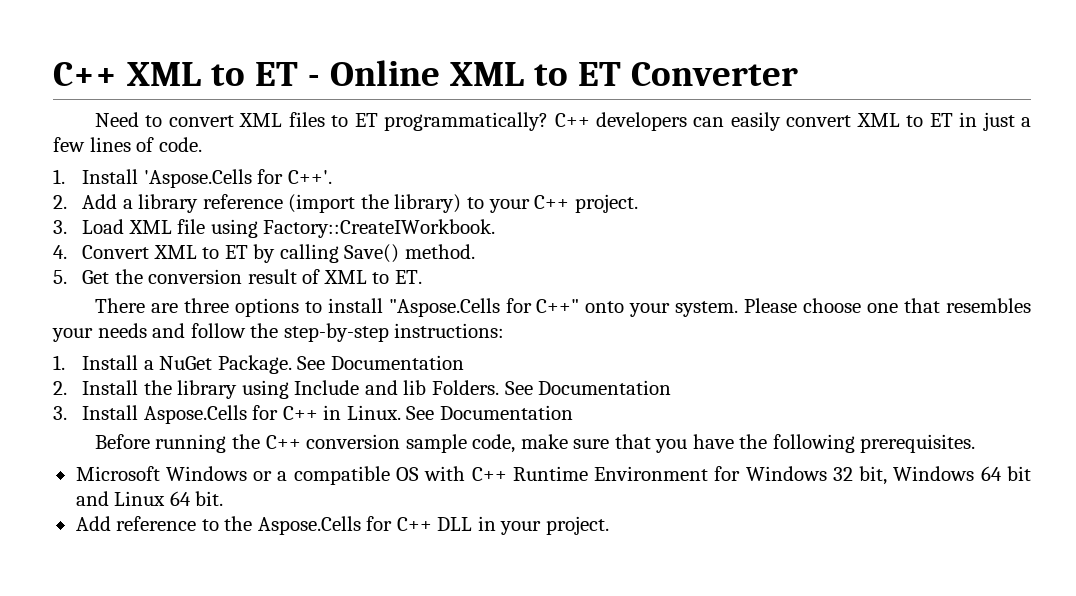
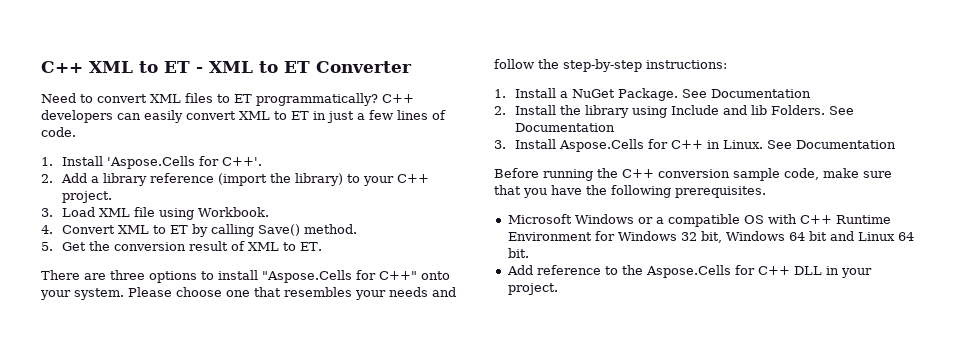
- C++ XML to ET - Online XML to ET Converter
+ C++ XML to ET - XML to ET Converter
- 3. Load XML file using Factory::CreateIWorkbook.
+ 3. Load XML file using Workbook.

